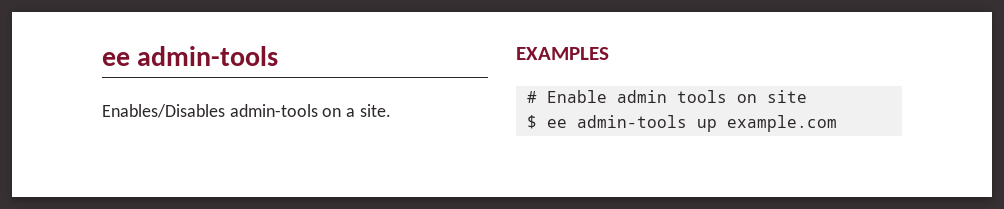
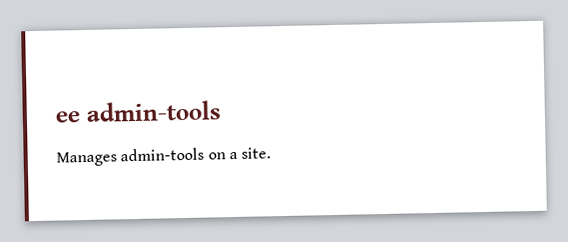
- Enables/Disables admin-tools on a site.
+ Manages admin-tools on a site.
- EXAMPLES
- # Enable admin tools on site
- $ ee admin-tools up example.com

